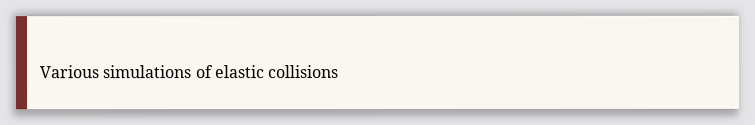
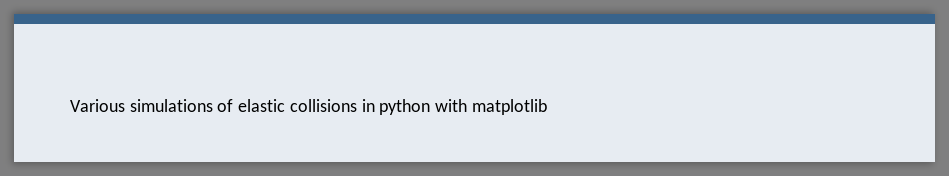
- Various simulations of elastic collisions
+ Various simulations of elastic collisions in python with matplotlib

